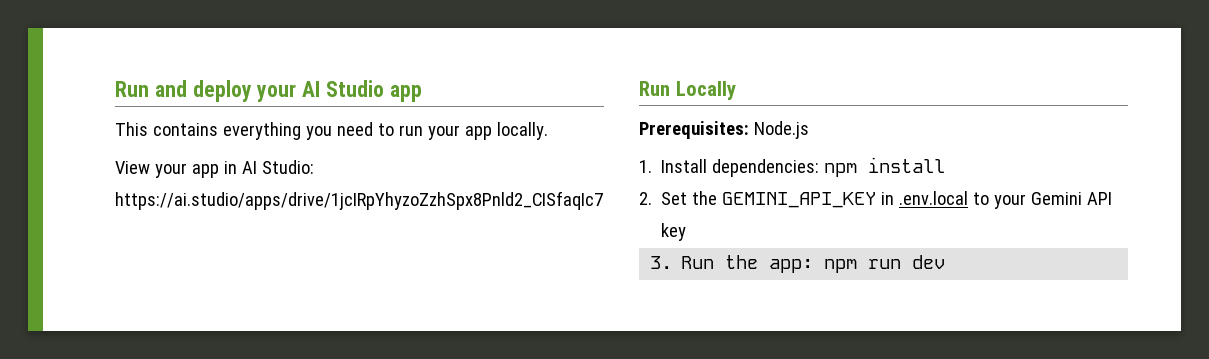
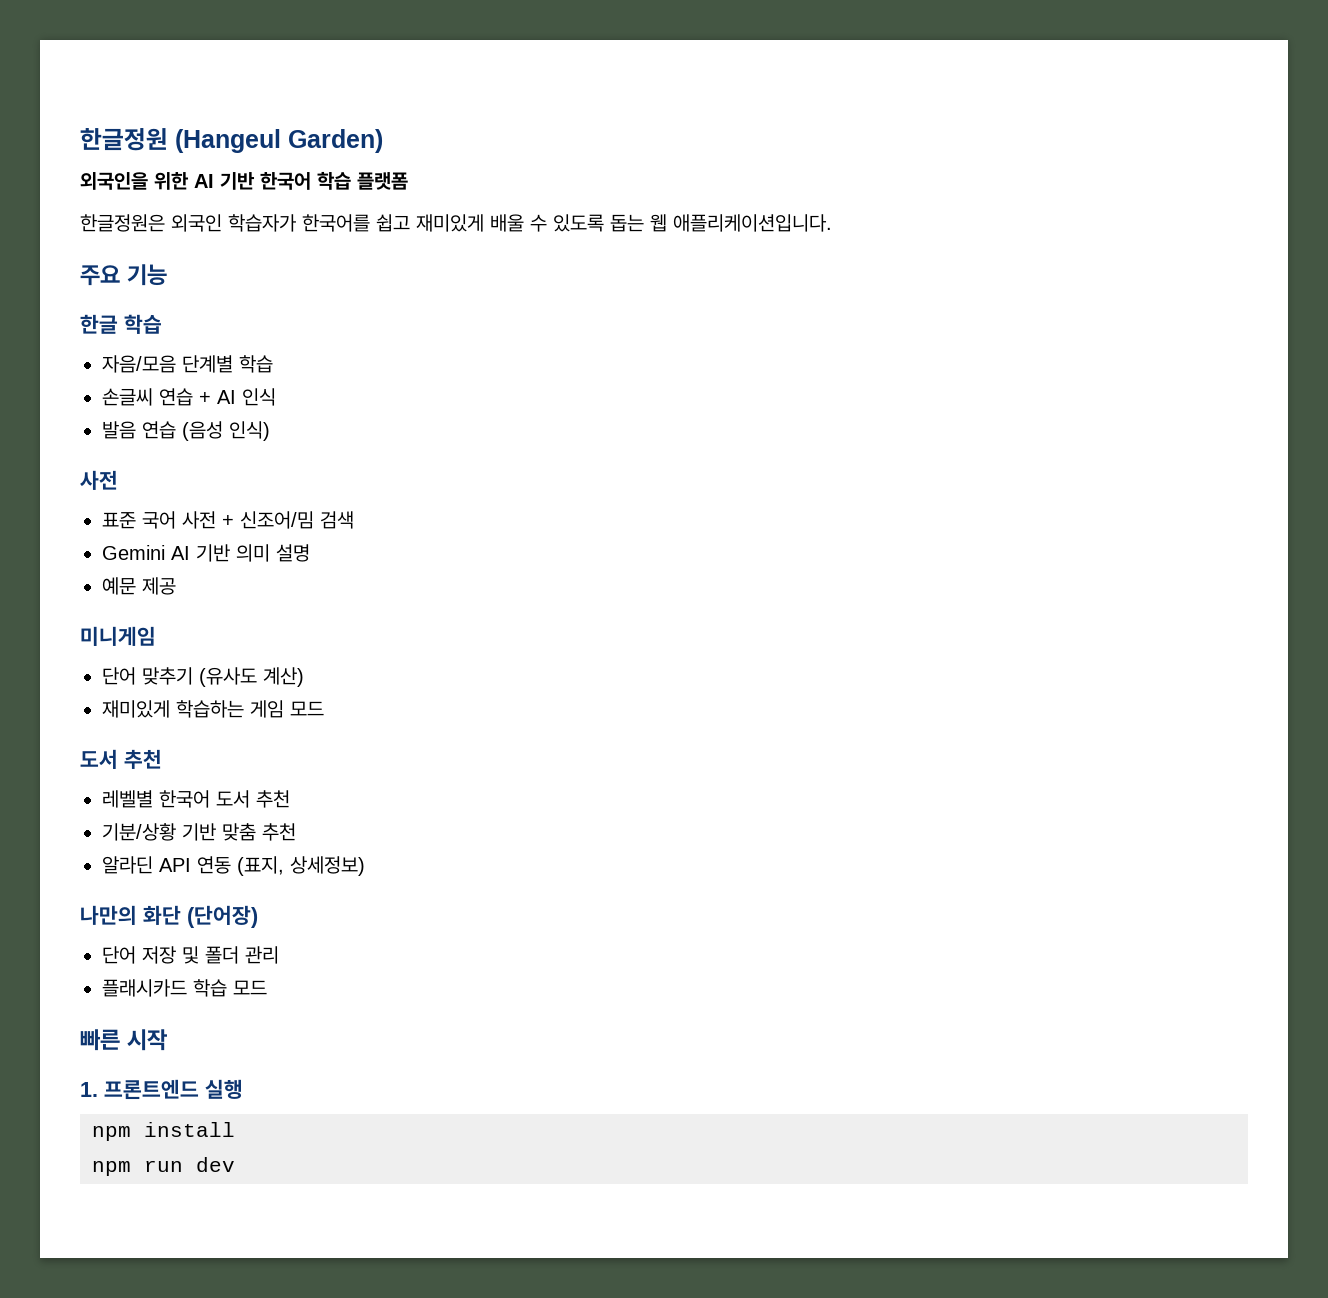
- Run and deploy your AI Studio app
- This contains everything you need to run your app locally.
- View your app in AI Studio: https://ai.studio/apps/drive/1jcIRpYhyzoZzhSpx8Pnld2_CISfaqIc7
- Run Locally
- Prerequisites: Node.js
- 1. Install dependencies: npm install
- 2. Set the GEMINI_API_KEY in .env.local to your Gemini API key
- 3. Run the app: npm run dev
+ 한글정원 (Hangeul Garden)
+ 외국인을 위한 AI 기반 한국어 학습 플랫폼
+ 한글정원은 외국인 학습자가 한국어를 쉽고 재미있게 배울 수 있도록 돕는 웹 애플리케이션입니다.
+ 주요 기능
+ 한글 학습
+ 자음/모음 단계별 학습
+ 손글씨 연습 + AI 인식
+ 발음 연습 (음성 인식)
+ 사전
+ 표준 국어 사전 + 신조어/밈 검색
+ Gemini AI 기반 의미 설명
+ 예문 제공
+ 미니게임
+ 단어 맞추기 (유사도 계산)
+ 재미있게 학습하는 게임 모드
+ 도서 추천
+ 레벨별 한국어 도서 추천
+ 기분/상황 기반 맞춤 추천
+ 알라딘 API 연동 (표지, 상세정보)
+ 나만의 화단 (단어장)
+ 단어 저장 및 폴더 관리
+ 플래시카드 학습 모드
+ 빠른 시작
+ 1. 프론트엔드 실행
+ npm install
+ npm run dev

